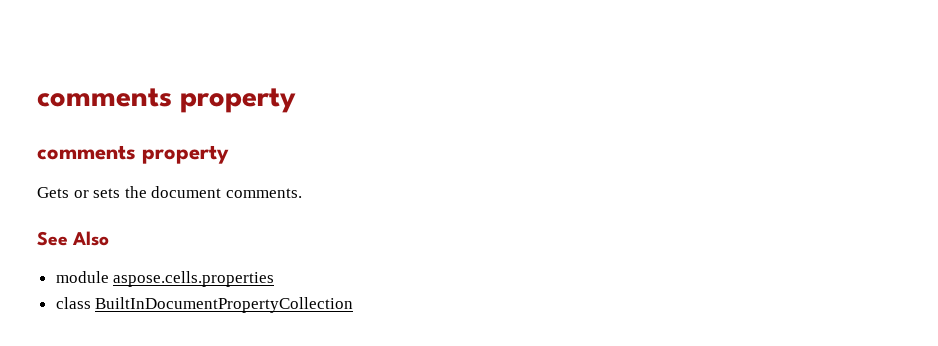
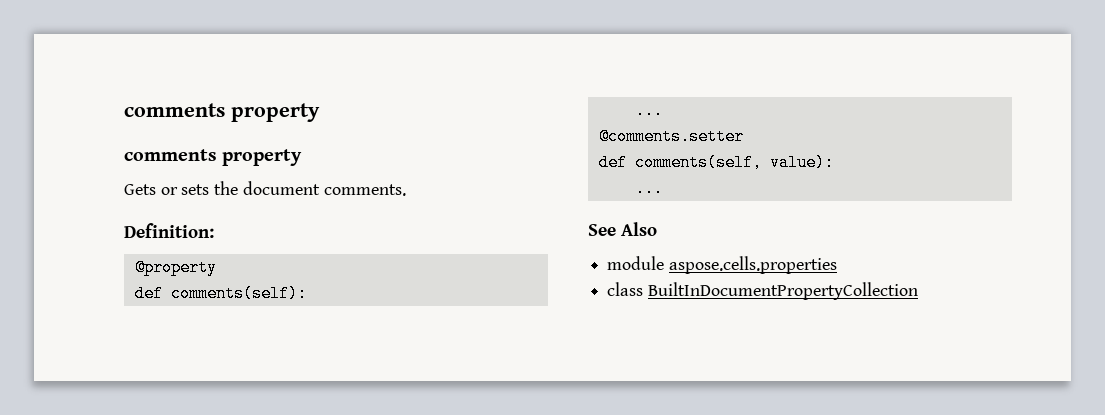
+ Definition:
+ @property
+ def comments(self):
+ ...
+ @comments.setter
+ def comments(self, value):
+ ...

